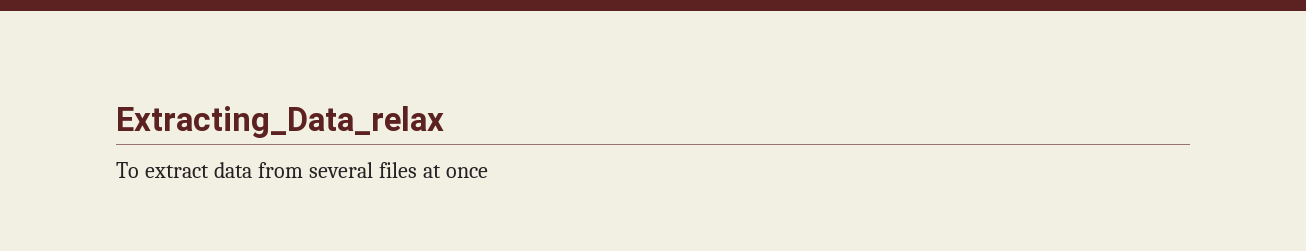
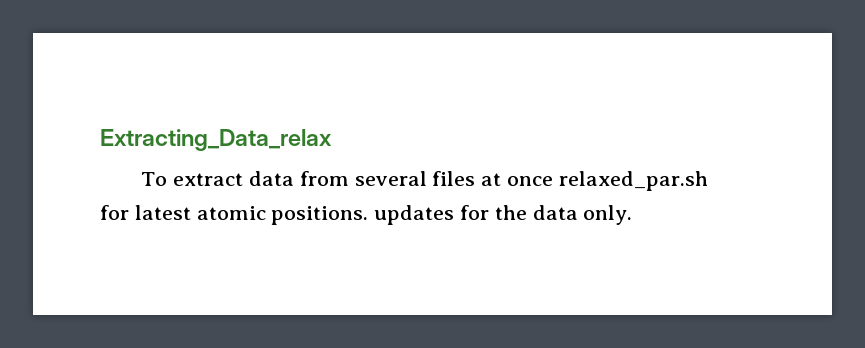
- To extract data from several files at once
+ To extract data from several files at once relaxed_par.sh for latest atomic positions. updates for the data only.

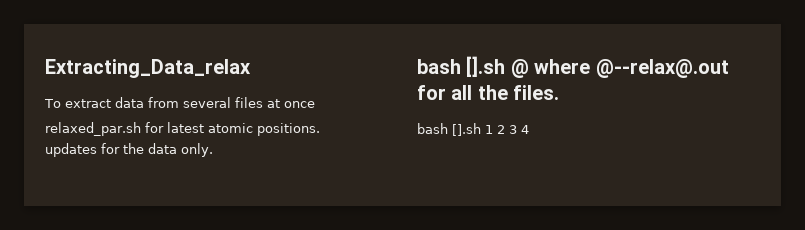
- To extract data from several files at once relaxed_par.sh for latest atomic positions. updates for the data only.
+ To extract data from several files at once
+ relaxed_par.sh for latest atomic positions.
+ updates for the data only.
+ bash [].sh @ where @--relax@.out for all the files.
+ bash [].sh 1 2 3 4

